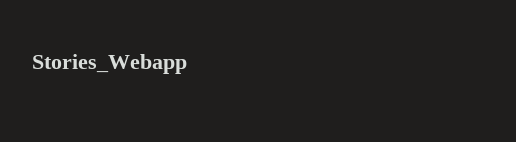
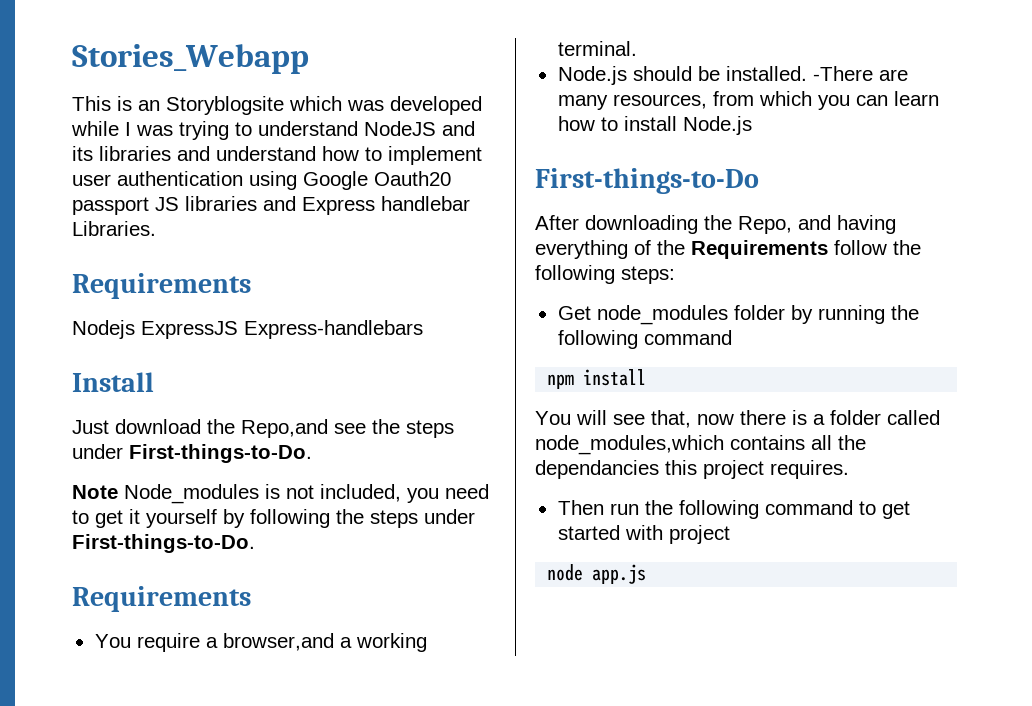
+ This is an Storyblogsite which was developed while I was trying to understand NodeJS and its libraries and understand how to implement user authentication using Google Oauth20 passport JS libraries and Express handlebar Libraries.
+ Requirements
+ Nodejs ExpressJS Express-handlebars
+ Install
+ Just download the Repo,and see the steps under First-things-to-Do.
+ Note Node_modules is not included, you need to get it yourself by following the steps under First-things-to-Do.
+ Requirements
+ You require a browser,and a working terminal.
+ Node.js should be installed. -There are many resources, from which you can learn how to install Node.js
+ First-things-to-Do
+ After downloading the Repo, and having everything of the Requirements follow the following steps:
+ Get node_modules folder by running the following command
+ npm install
+ You will see that, now there is a folder called node_modules,which contains all the dependancies this project requires.
+ Then run the following command to get started with project
+ node app.js

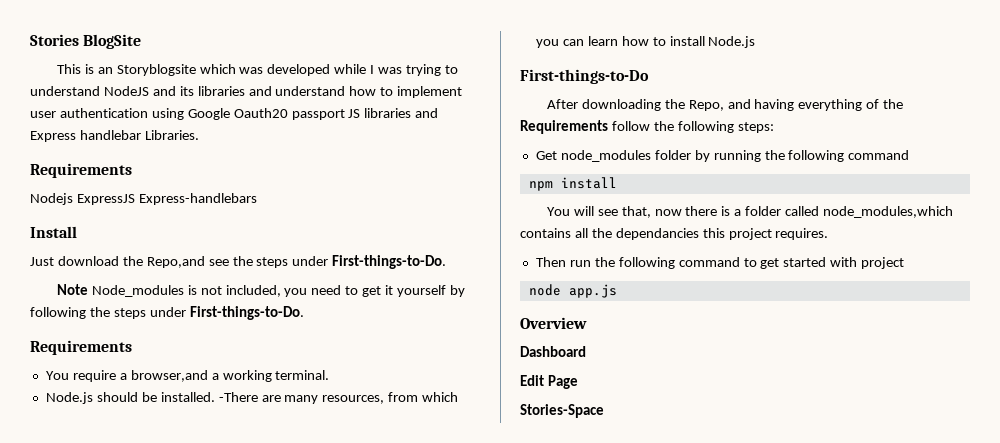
- Stories_Webapp
+ Stories BlogSite
+ Overview
+ Dashboard
+ Edit Page
+ Stories-Space

